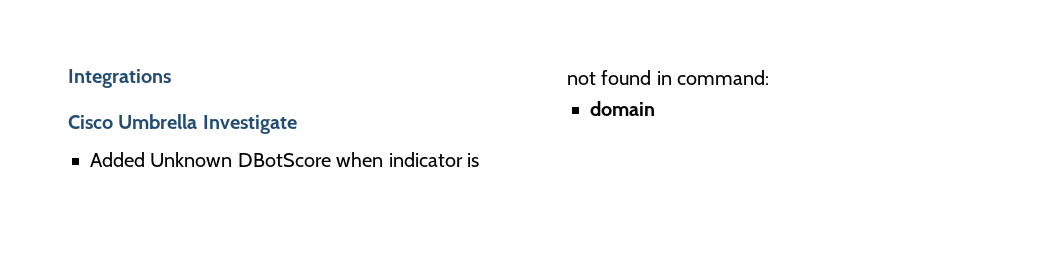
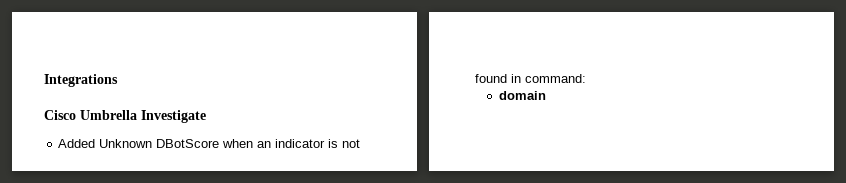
- Added Unknown DBotScore when indicator is not found in command:
+ Added Unknown DBotScore when an indicator is not found in command:

